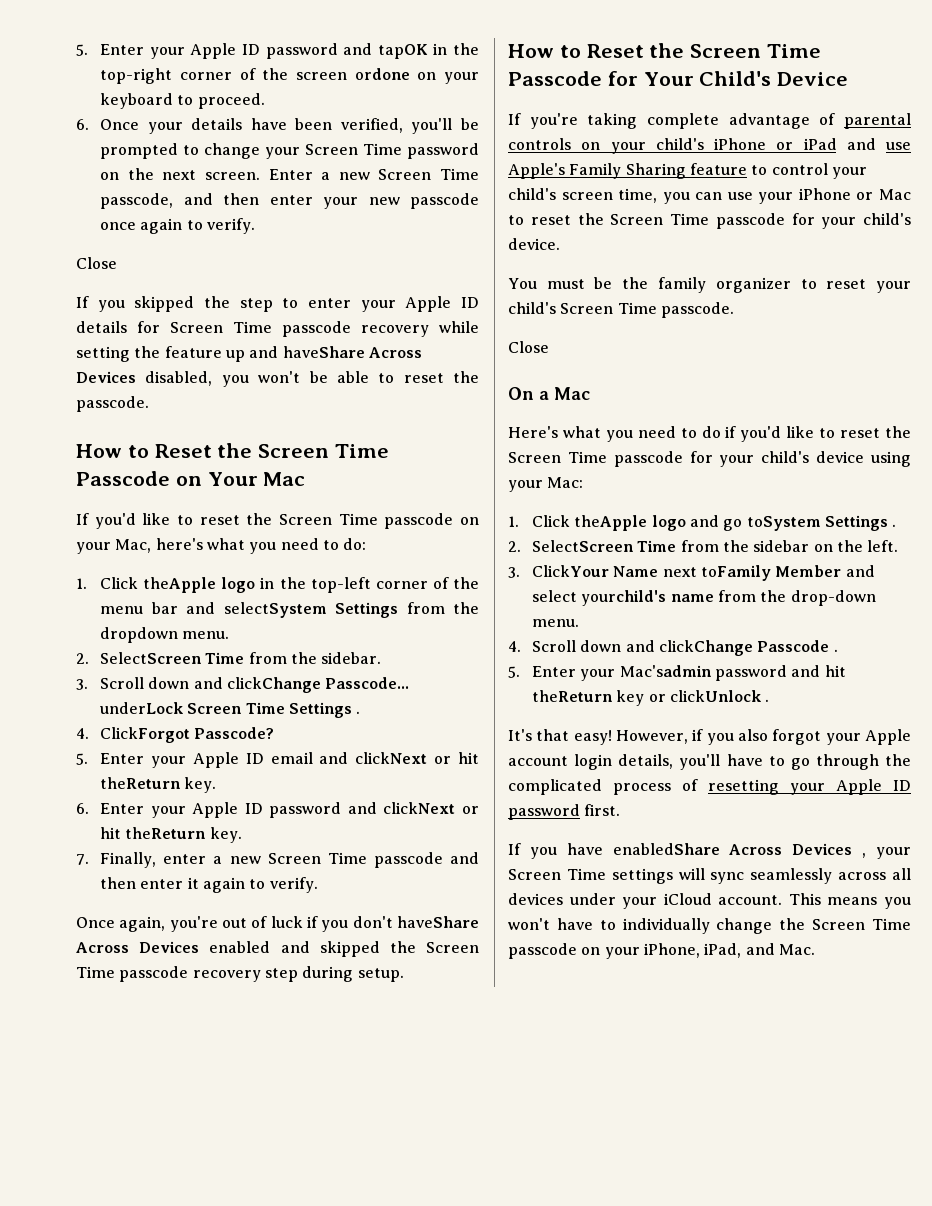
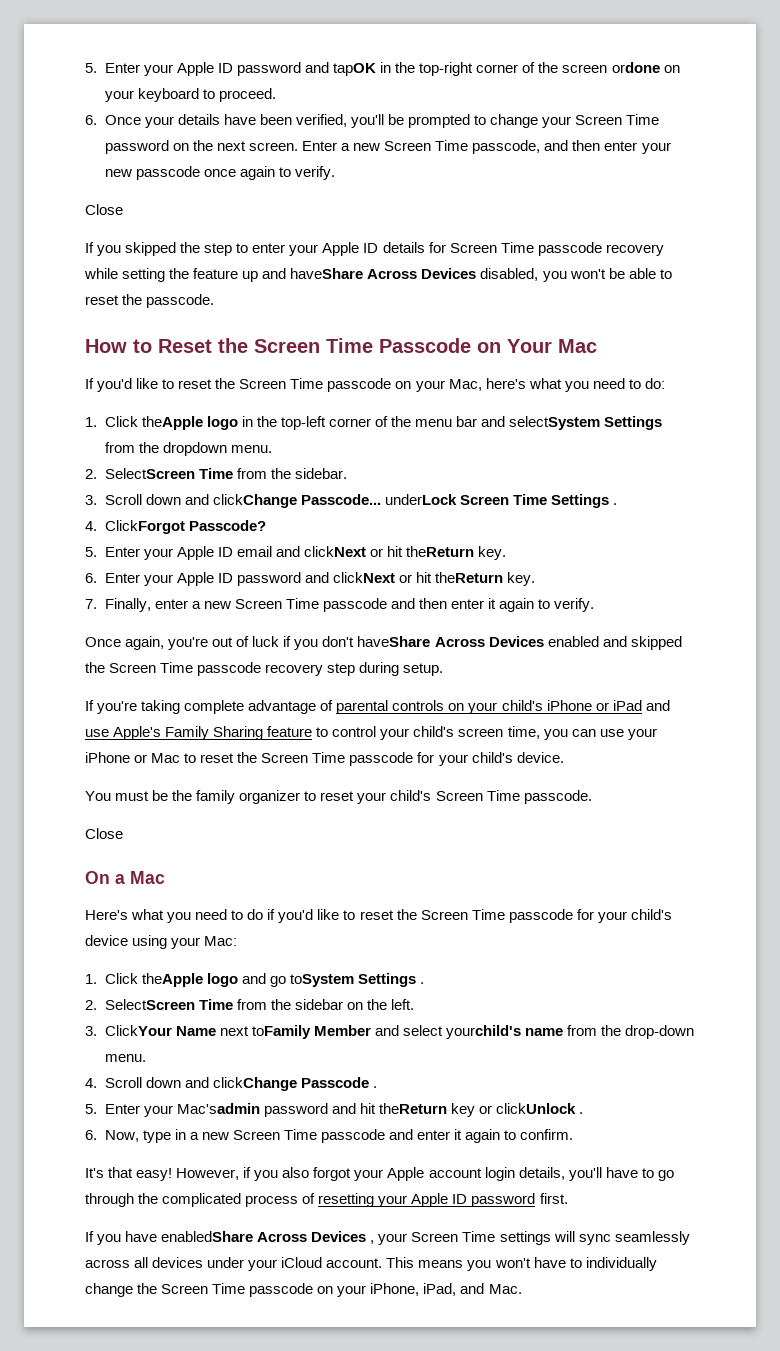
- How to Reset the Screen Time Passcode for Your Child's Device
+ 6. Now, type in a new Screen Time passcode and enter it again to confirm.

